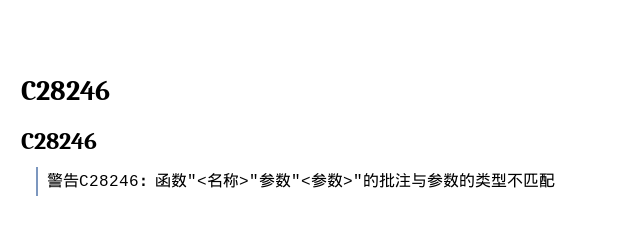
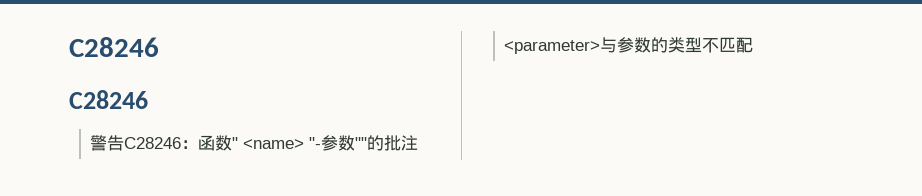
- 警告C28246：函数"<名称>"参数"<参数>"的批注与参数的类型不匹配
+ 警告C28246：函数" <name> "-参数""的批注<parameter>与参数的类型不匹配

